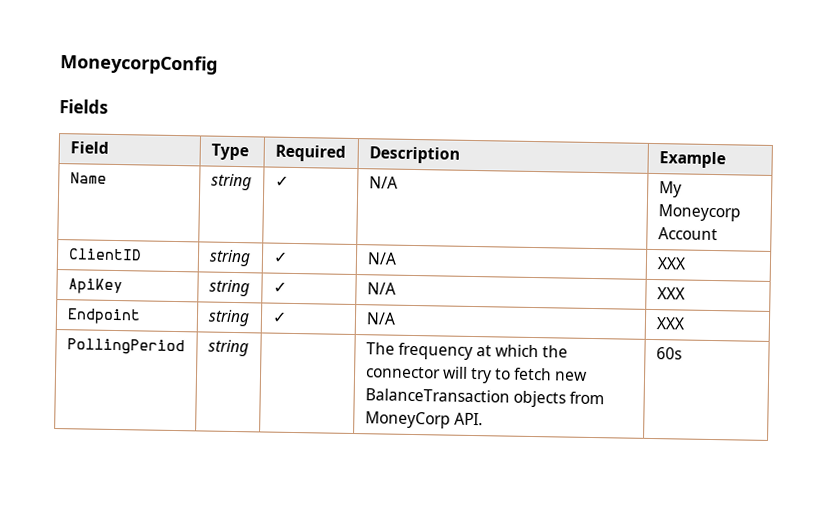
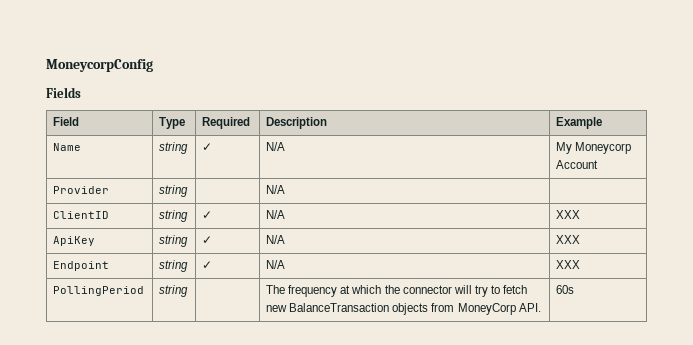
+ Provider | string | | N/A |

